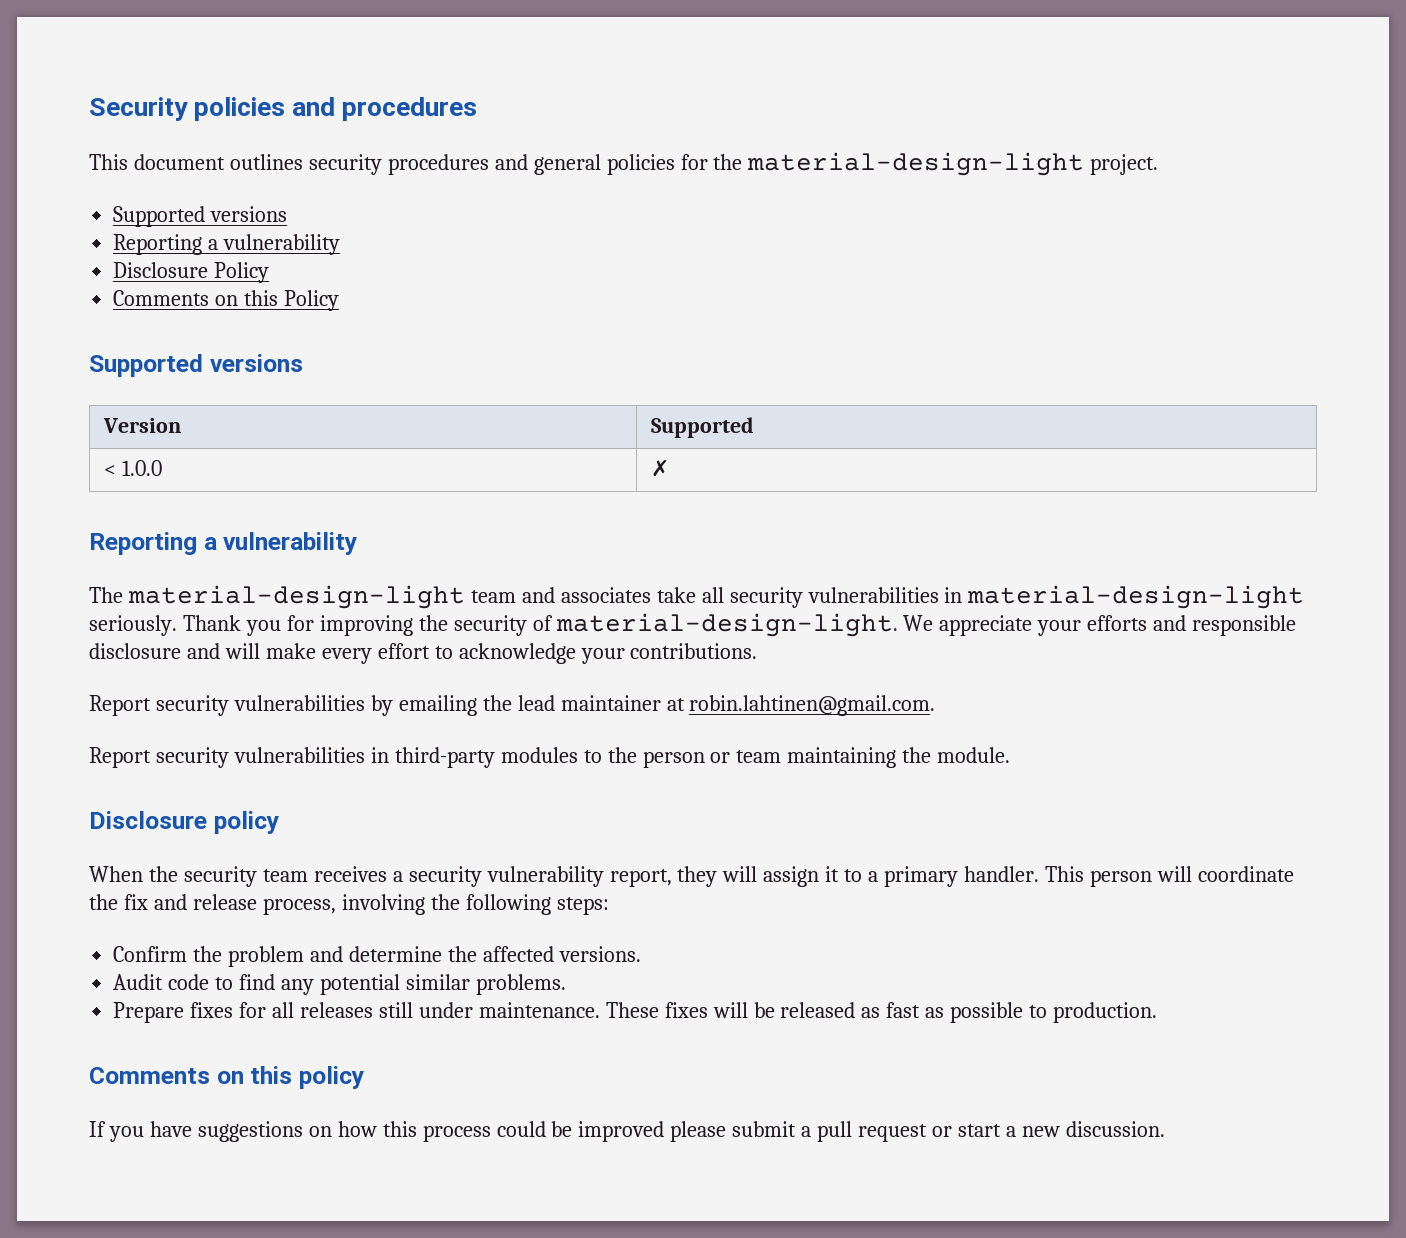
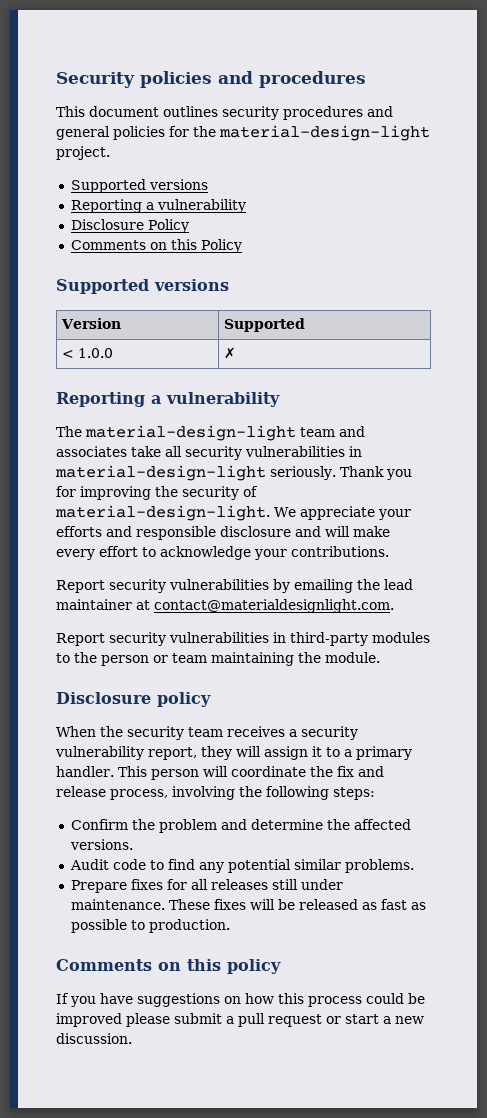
- Report security vulnerabilities by emailing the lead maintainer at robin.lahtinen@gmail.com.
+ Report security vulnerabilities by emailing the lead maintainer at contact@materialdesignlight.com.

